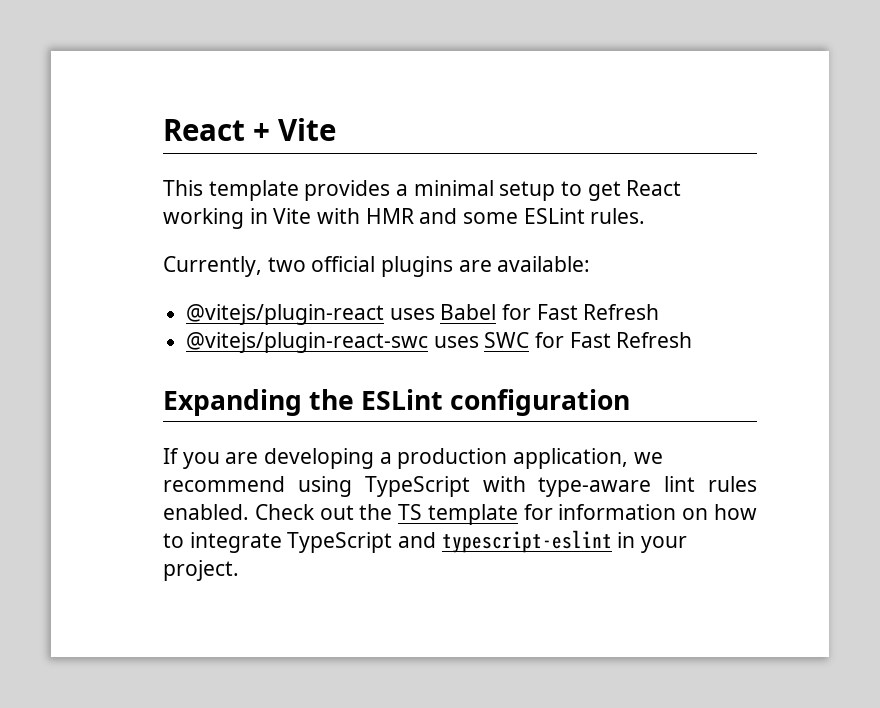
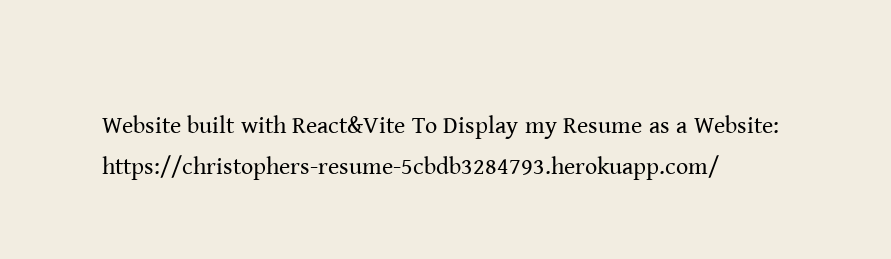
- React + Vite
- This template provides a minimal setup to get React working in Vite with HMR and some ESLint rules.
- Currently, two official plugins are available:
- @vitejs/plugin-react uses Babel for Fast Refresh
- @vitejs/plugin-react-swc uses SWC for Fast Refresh
- Expanding the ESLint configuration
- If you are developing a production application, we recommend using TypeScript with type-aware lint rules enabled. Check out the TS template for information on how to integrate TypeScript and typescript-eslint in your project.
+ Website built with React&Vite To Display my Resume as a Website: https://christophers-resume-5cbdb3284793.herokuapp.com/

